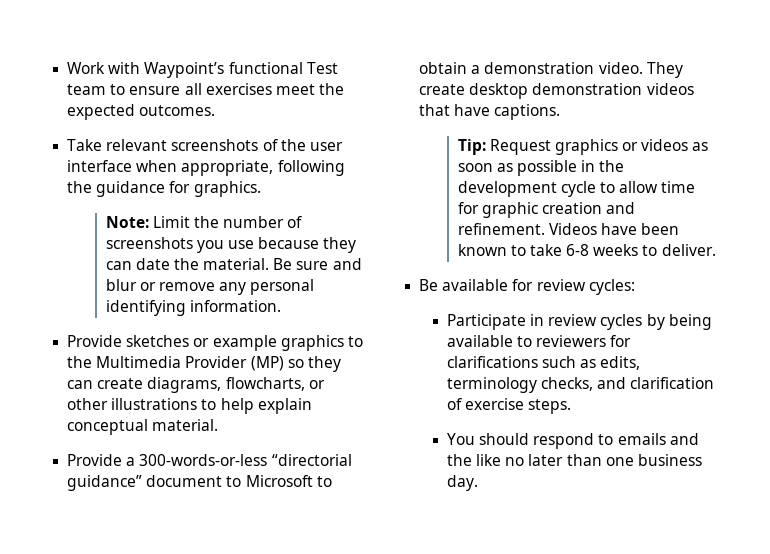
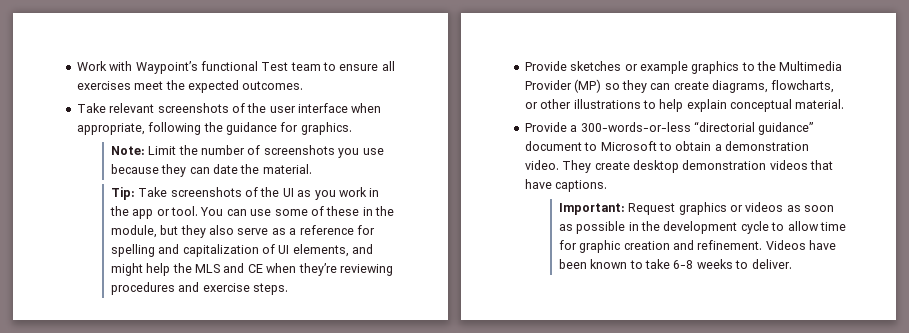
- Note: Limit the number of screenshots you use because they can date the material. Be sure and blur or remove any personal identifying information.
+ Note: Limit the number of screenshots you use because they can date the material.
+ Tip: Take screenshots of the UI as you work in the app or tool. You can use some of these in the module, but they also serve as a reference for spelling and capitalization of UI elements, and might help the MLS and CE when they’re reviewing procedures and exercise steps.
- Tip: Request graphics or videos as soon as possible in the development cycle to allow time for graphic creation and refinement.
+ Important: Request graphics or videos as soon as possible in the development cycle to allow time for graphic creation and refinement.
- Be available for review cycles:
- Participate in review cycles by being available to reviewers for clarifications such as edits, terminology checks, and clarification of exercise steps.
- You should respond to emails and the like no later than one business day.

